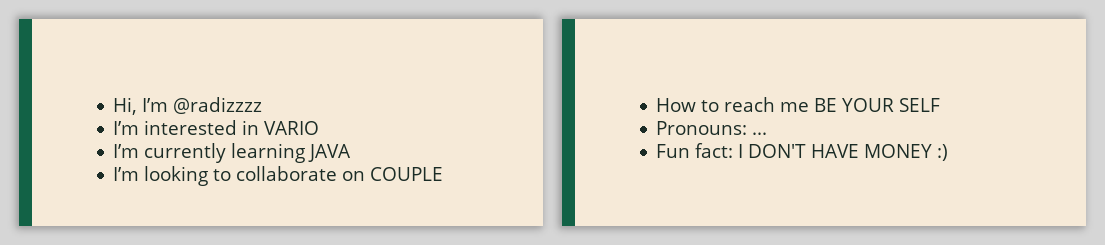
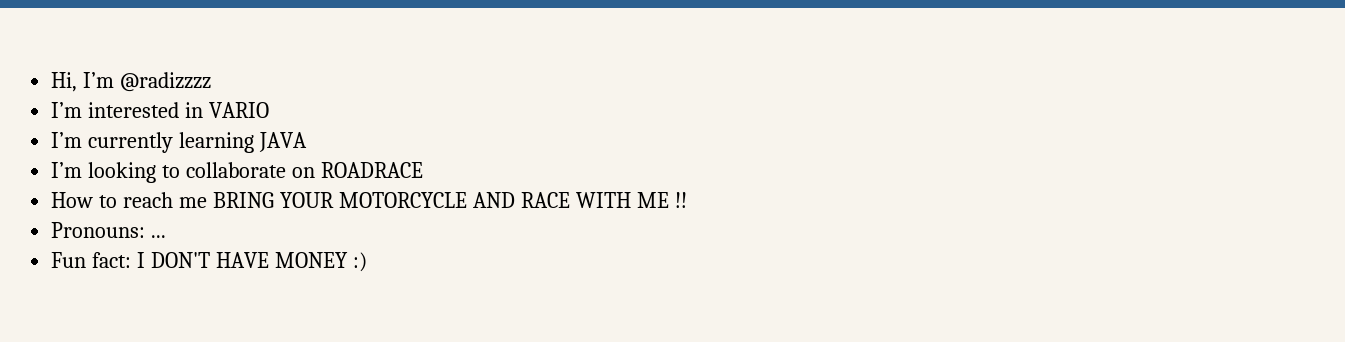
- I’m looking to collaborate on COUPLE
+ I’m looking to collaborate on ROADRACE
- How to reach me BE YOUR SELF
+ How to reach me BRING YOUR MOTORCYCLE AND RACE WITH ME !!

